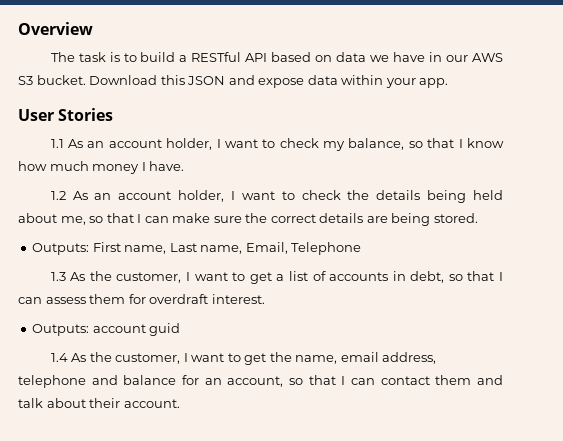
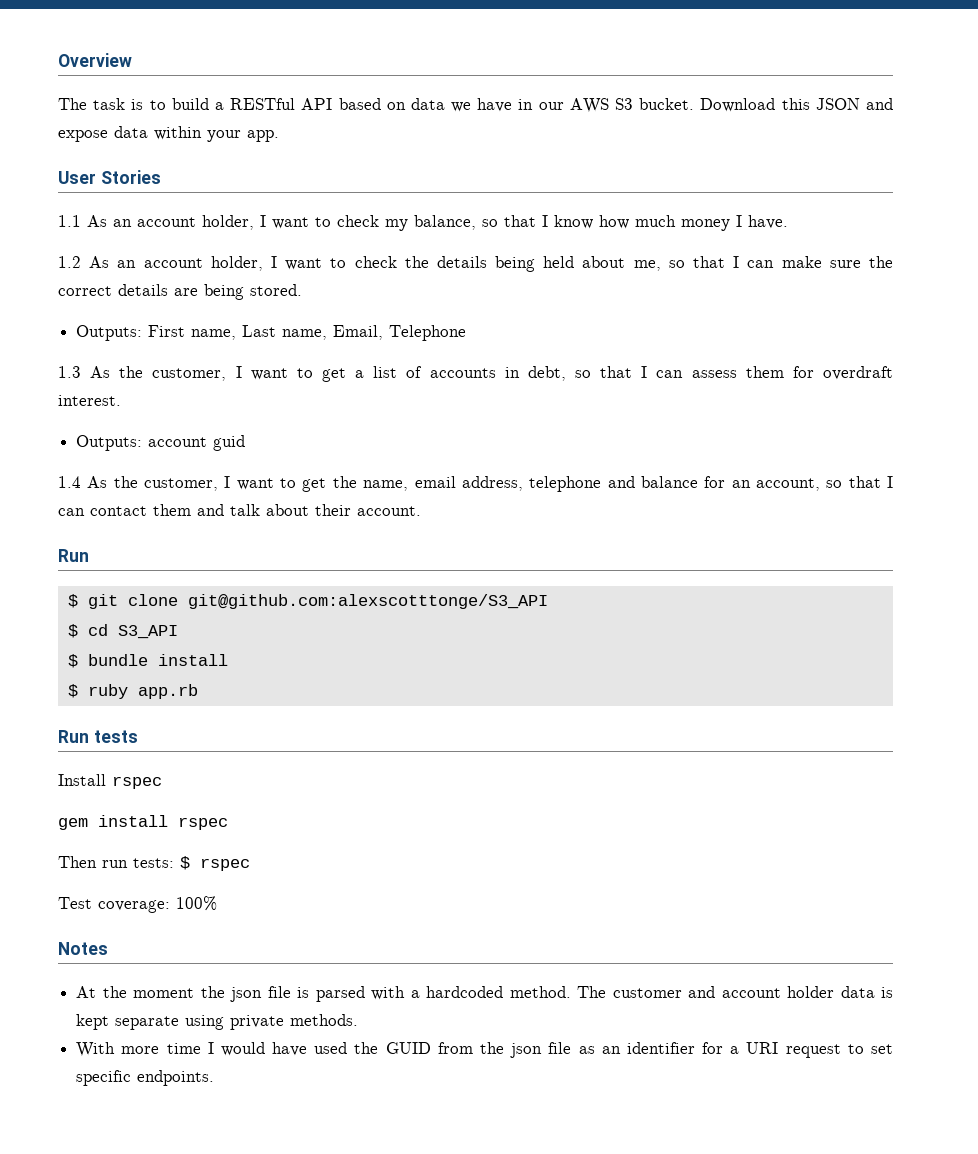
  1.4 As the customer, I want to get the name, email address, telephone and balance for an account, so that I can contact them and talk about their account.
+ Run
+ $ git clone git@github.com:alexscotttonge/S3_API
+ $ cd S3_API
+ $ bundle install
+ $ ruby app.rb
+ Run tests
+ Install rspec
+ gem install rspec
+ Then run tests: $ rspec
+ Test coverage: 100%
+ Notes
+ At the moment the json file is parsed with a hardcoded method. The customer and account holder data is kept separate using private methods.
+ With more time I would have used the GUID from the json file as an identifier for a URI request to set specific endpoints.

